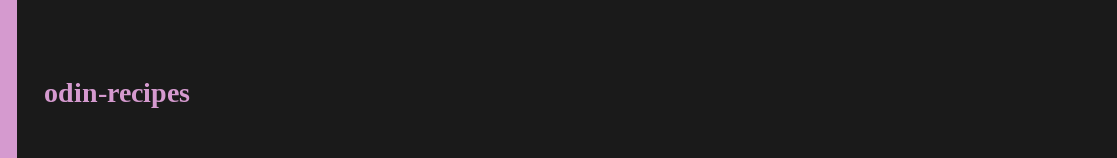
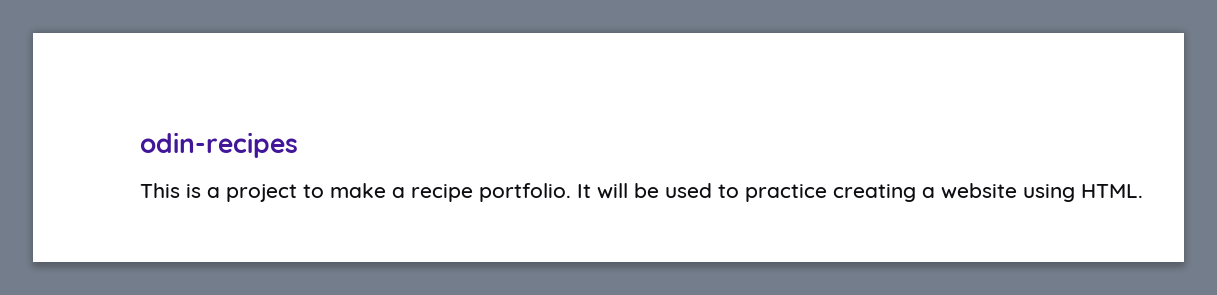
+ This is a project to make a recipe portfolio. It will be used to practice creating a website using HTML.

